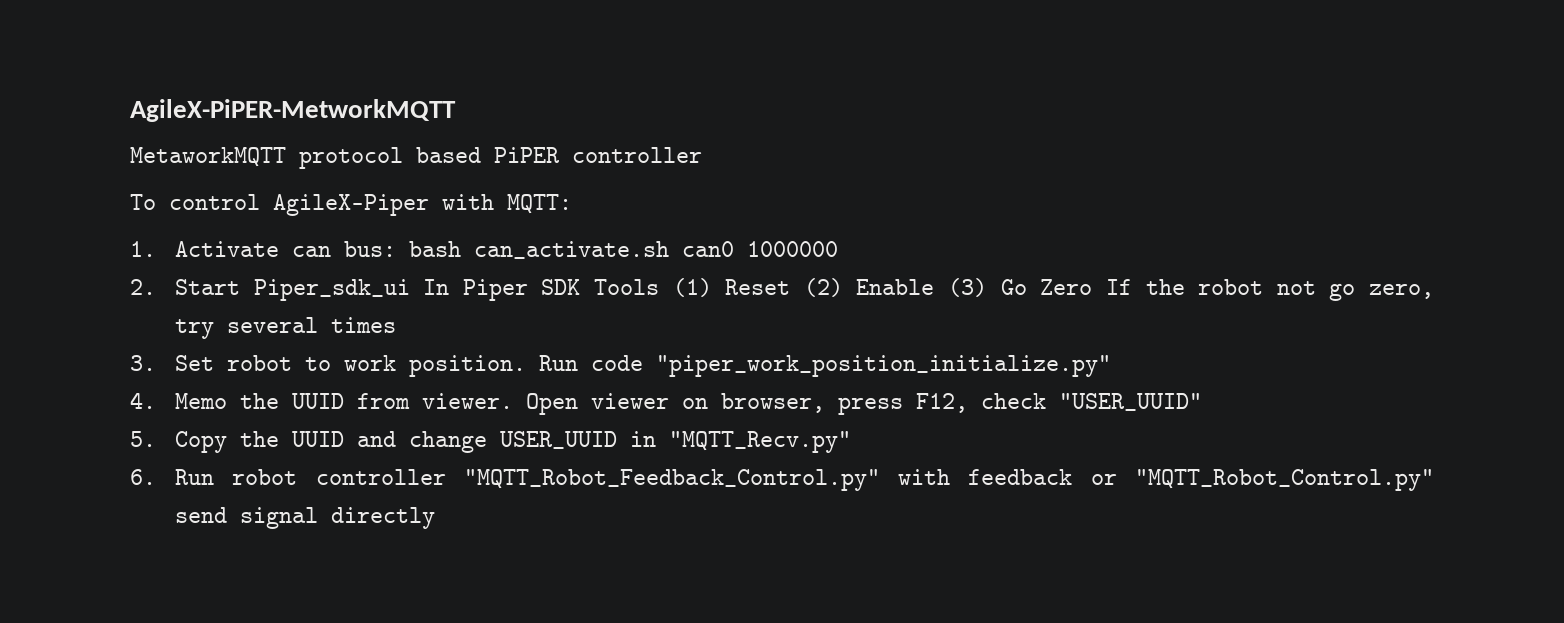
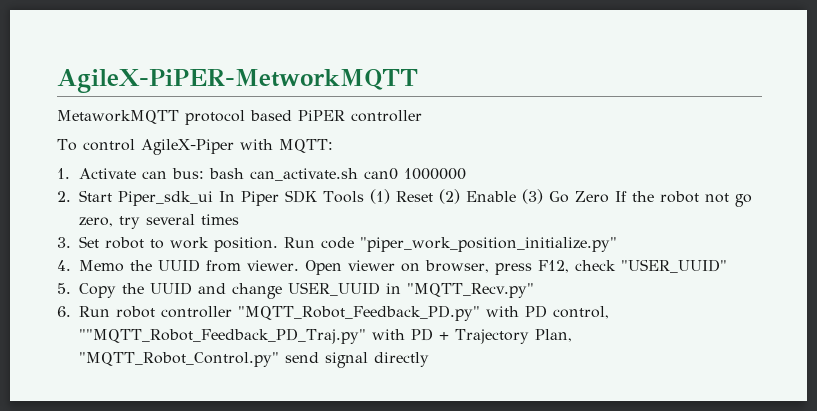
- 6. Run robot controller "MQTT_Robot_Feedback_Control.py" with feedback or "MQTT_Robot_Control.py" send signal directly
+ 6. Run robot controller "MQTT_Robot_Feedback_PD.py" with PD control, ""MQTT_Robot_Feedback_PD_Traj.py" with PD + Trajectory Plan, "MQTT_Robot_Control.py" send signal directly

